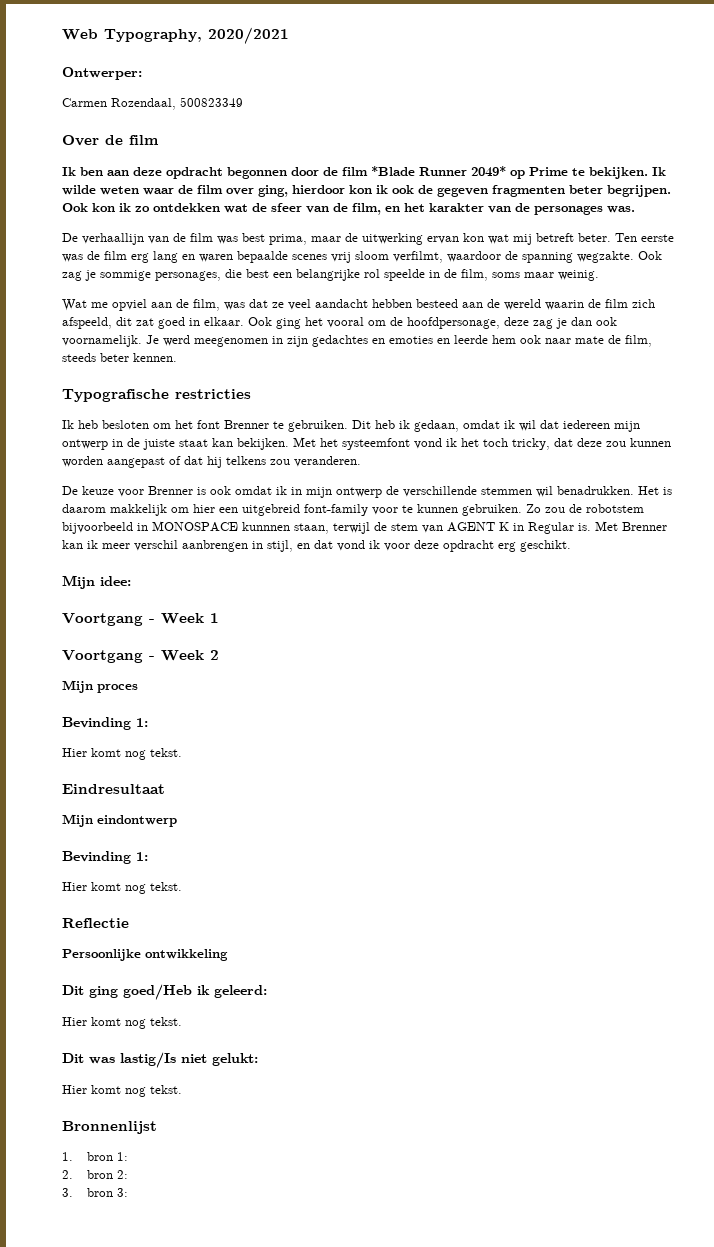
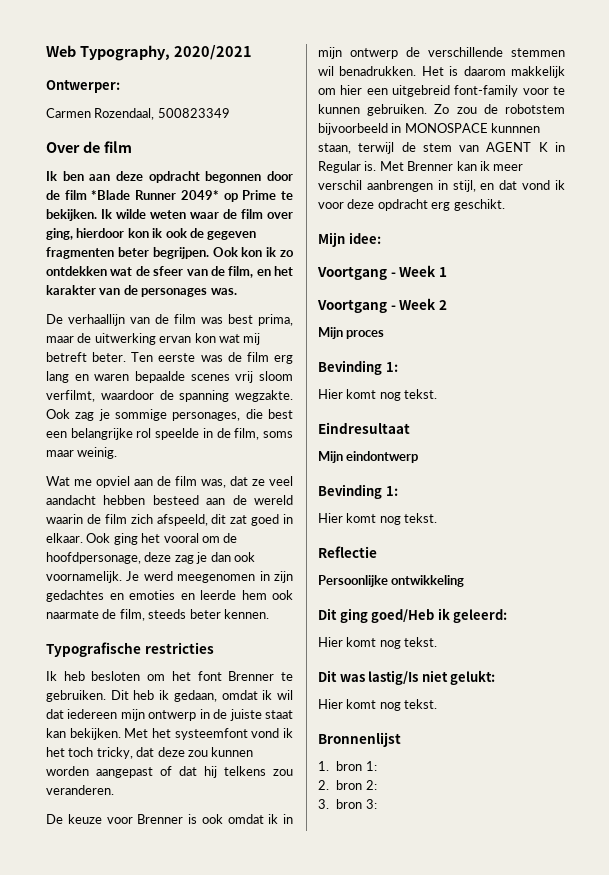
- Wat me opviel aan de film, was dat ze veel aandacht hebben besteed aan de wereld waarin de film zich afspeeld, dit zat goed in elkaar.
+ Wat me opviel aan de film was, dat ze veel aandacht hebben besteed aan de wereld waarin de film zich afspeeld, dit zat goed in elkaar.
- Je werd meegenomen in zijn gedachtes en emoties en leerde hem ook naar mate de film, steeds beter kennen.
+ Je werd meegenomen in zijn gedachtes en emoties en leerde hem ook naarmate de film, steeds beter kennen.

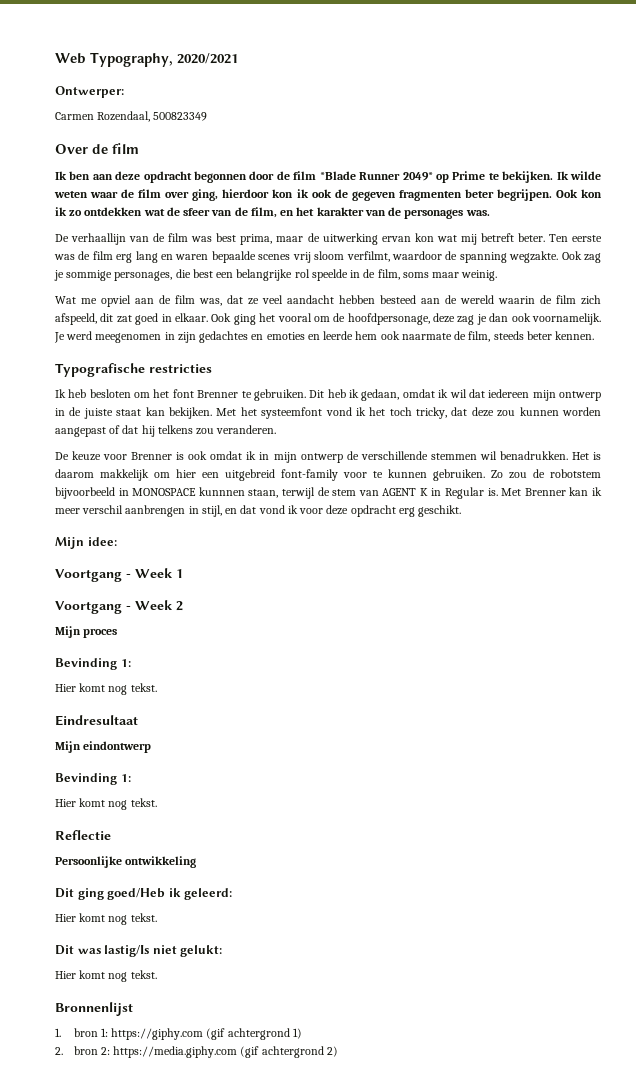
- 1. bron 1:
+ 1. bron 1: https://giphy.com (gif achtergrond 1)
- 2. bron 2:
- 3. bron 3:
+ 2. bron 2: https://media.giphy.com (gif achtergrond 2)

